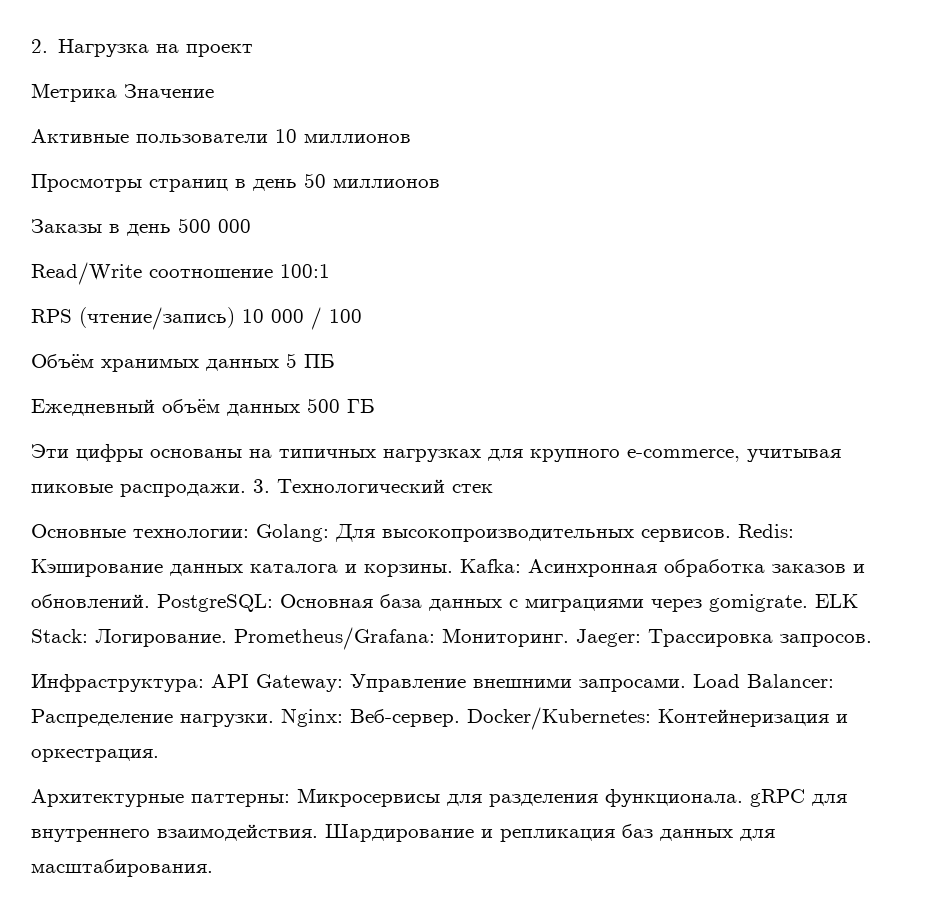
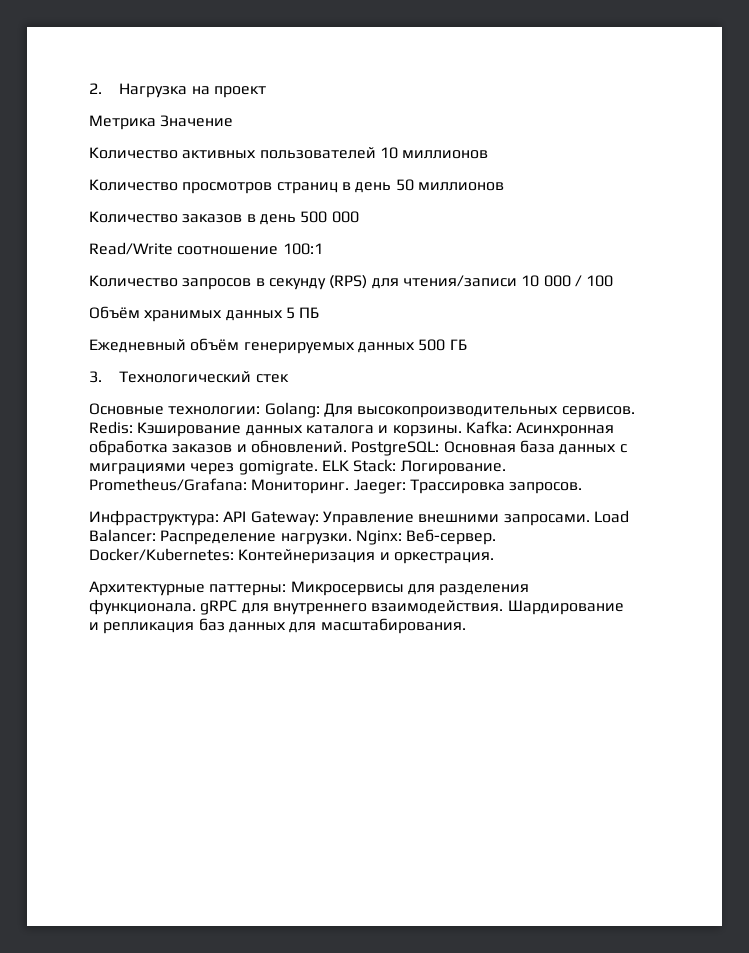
- Активные пользователи 10 миллионов
+ Количество активных пользователей 10 миллионов
- Просмотры страниц в день 50 миллионов
+ Количество просмотров страниц в день 50 миллионов
- Заказы в день 500 000
+ Количество заказов в день 500 000
- RPS (чтение/запись) 10 000 / 100
+ Количество запросов в секунду (RPS) для чтения/записи 10 000 / 100
- Ежедневный объём данных 500 ГБ
+ Ежедневный объём генерируемых данных 500 ГБ
- Эти цифры основаны на типичных нагрузках для крупного e-commerce, учитывая пиковые распродажи.

